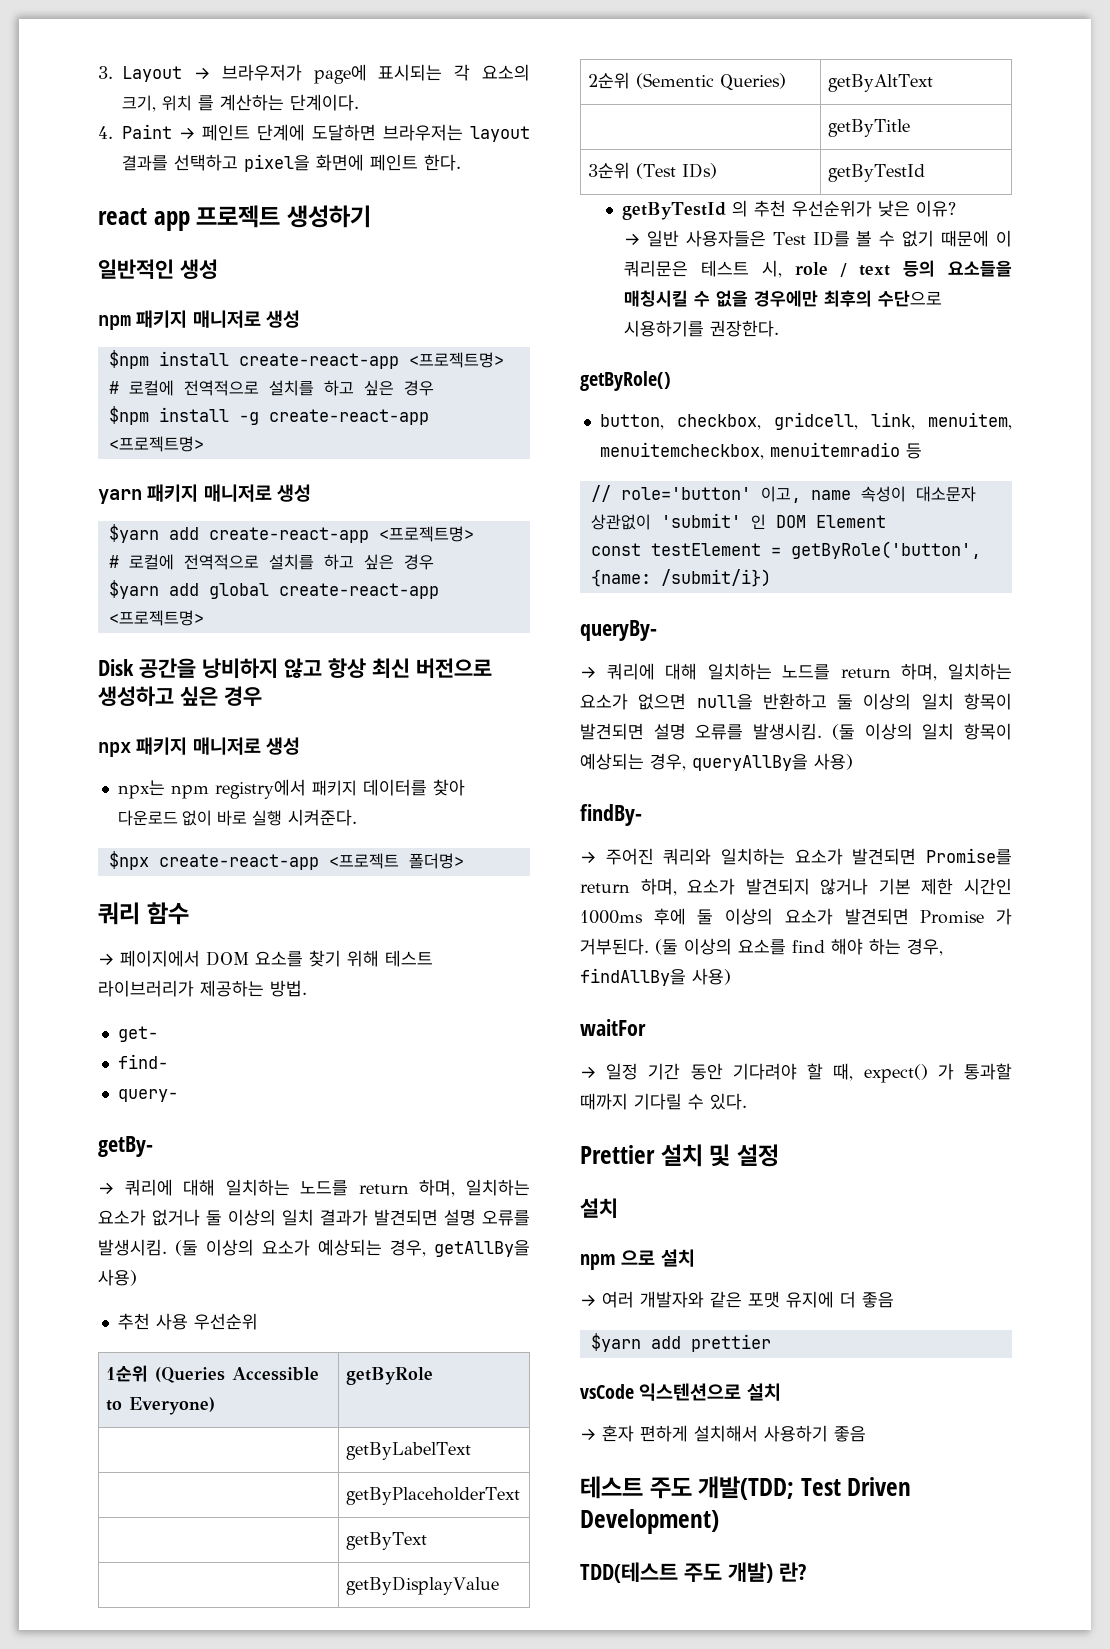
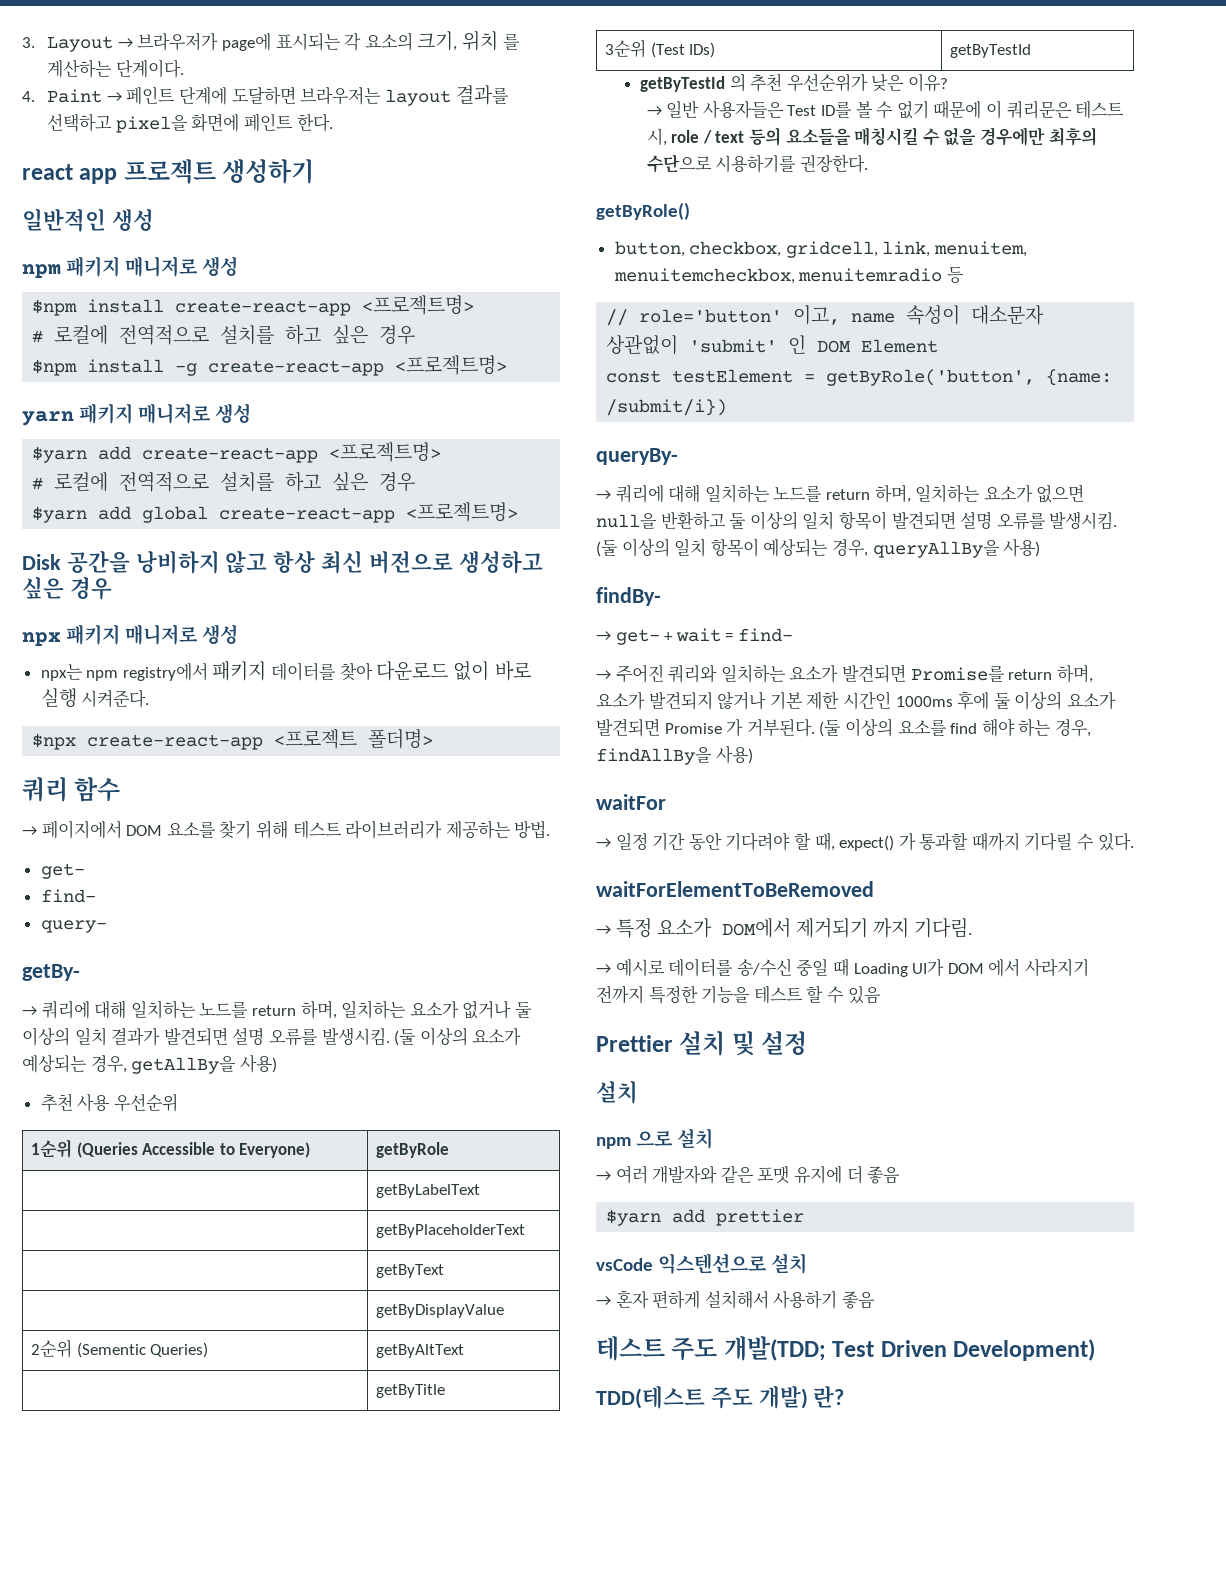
+ → get- + wait = find-
+ waitForElementToBeRemoved
+ → 특정 요소가 DOM에서 제거되기 까지 기다림.
+ → 예시로 데이터를 송/수신 중일 때 Loading UI가 DOM 에서 사라지기 전까지 특정한 기능을 테스트 할 수 있음

